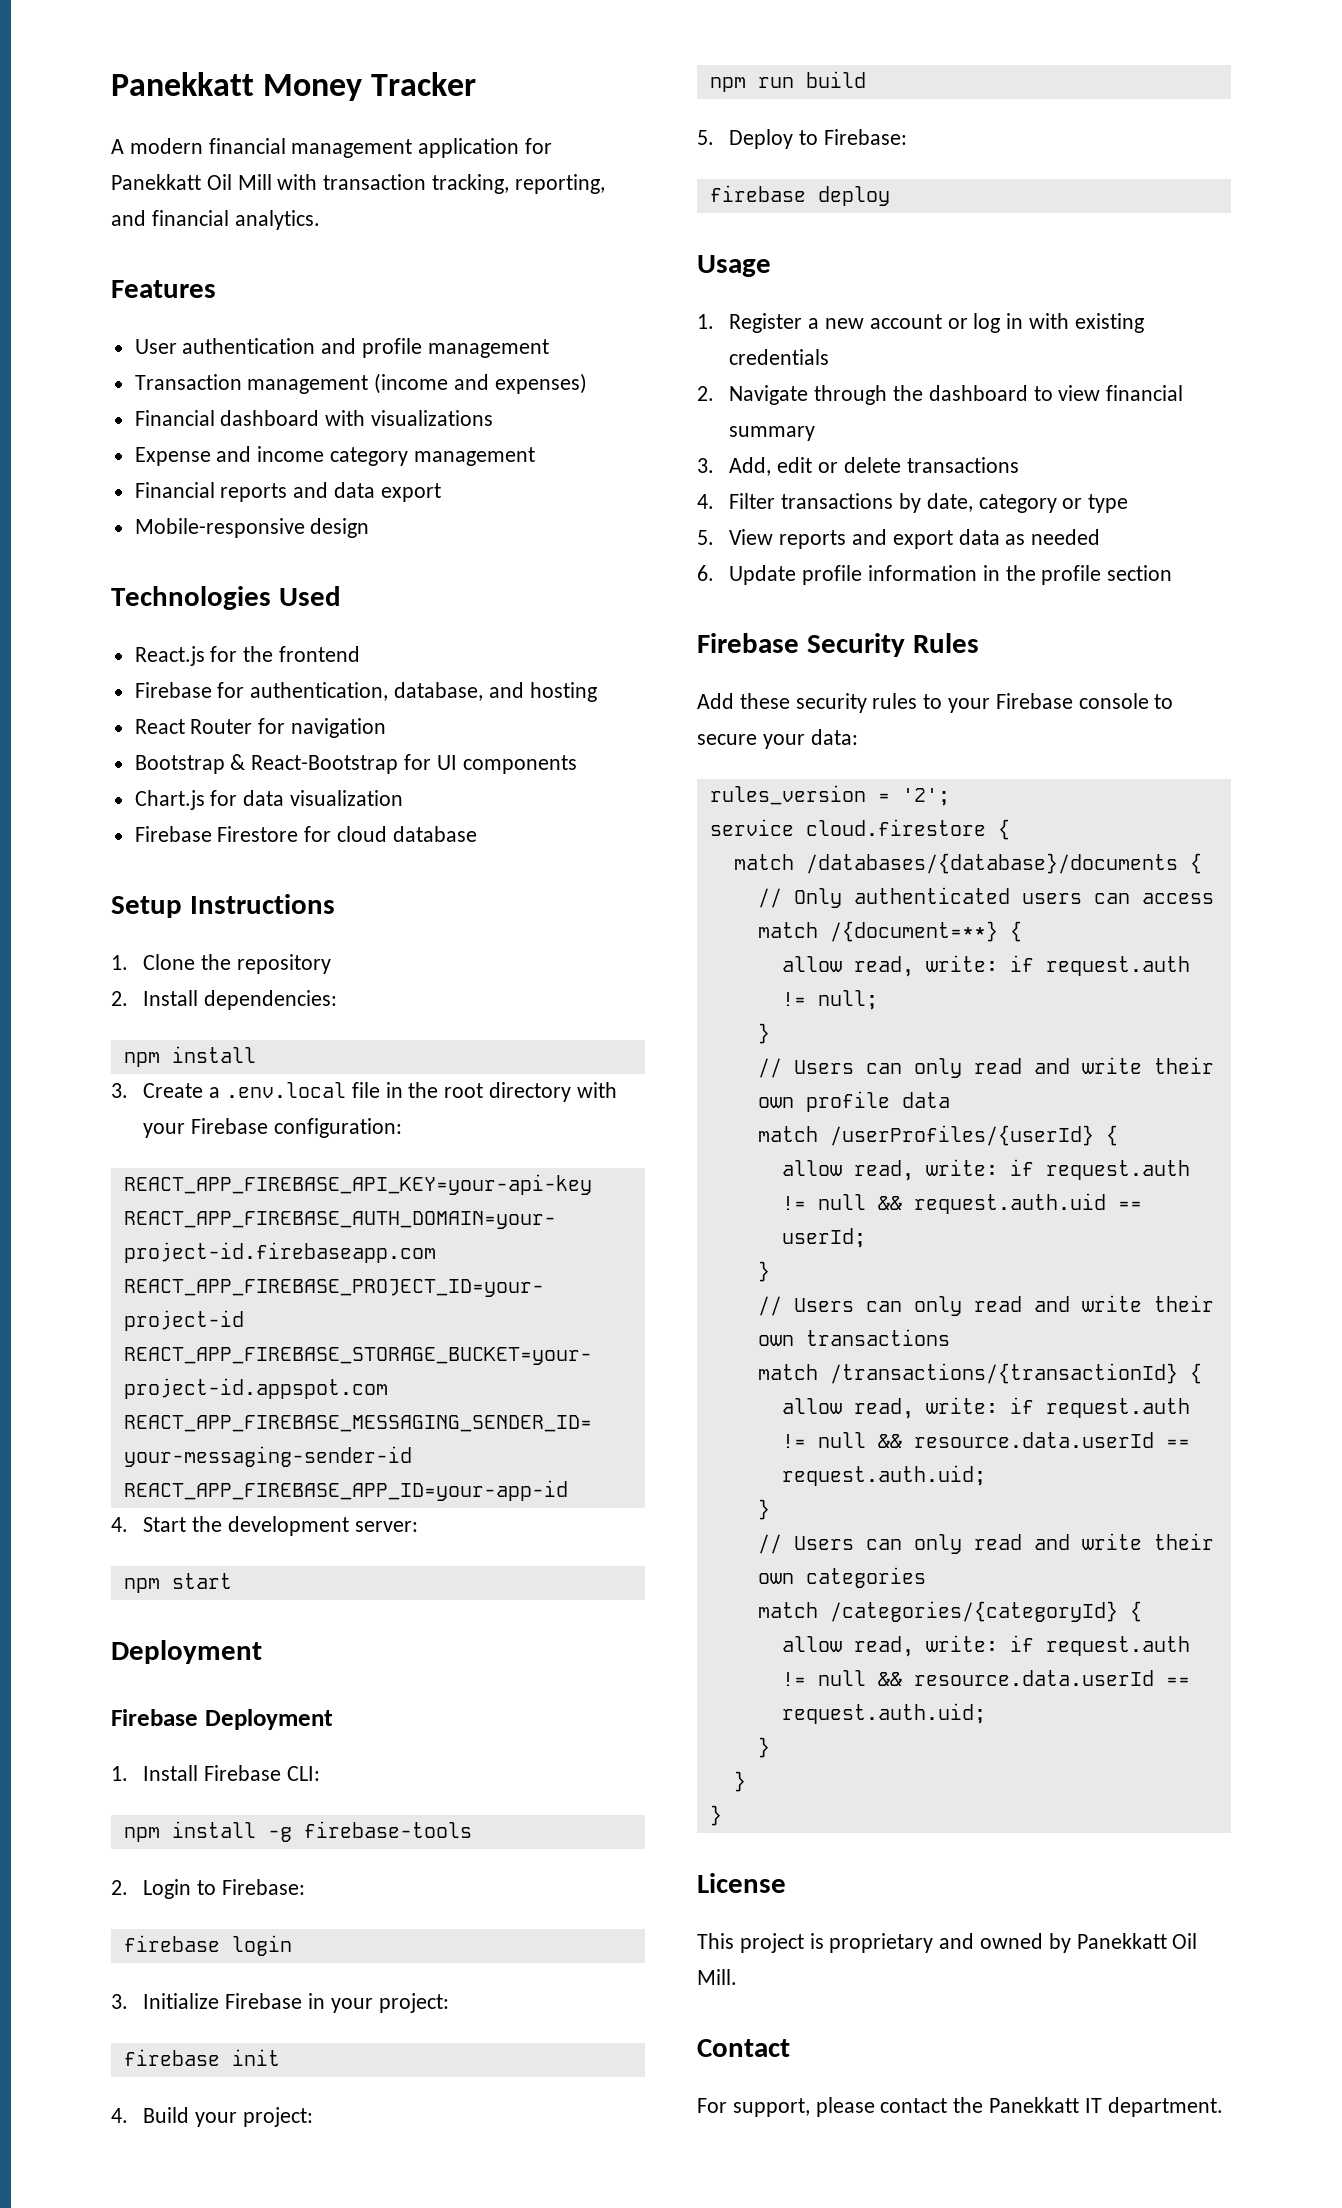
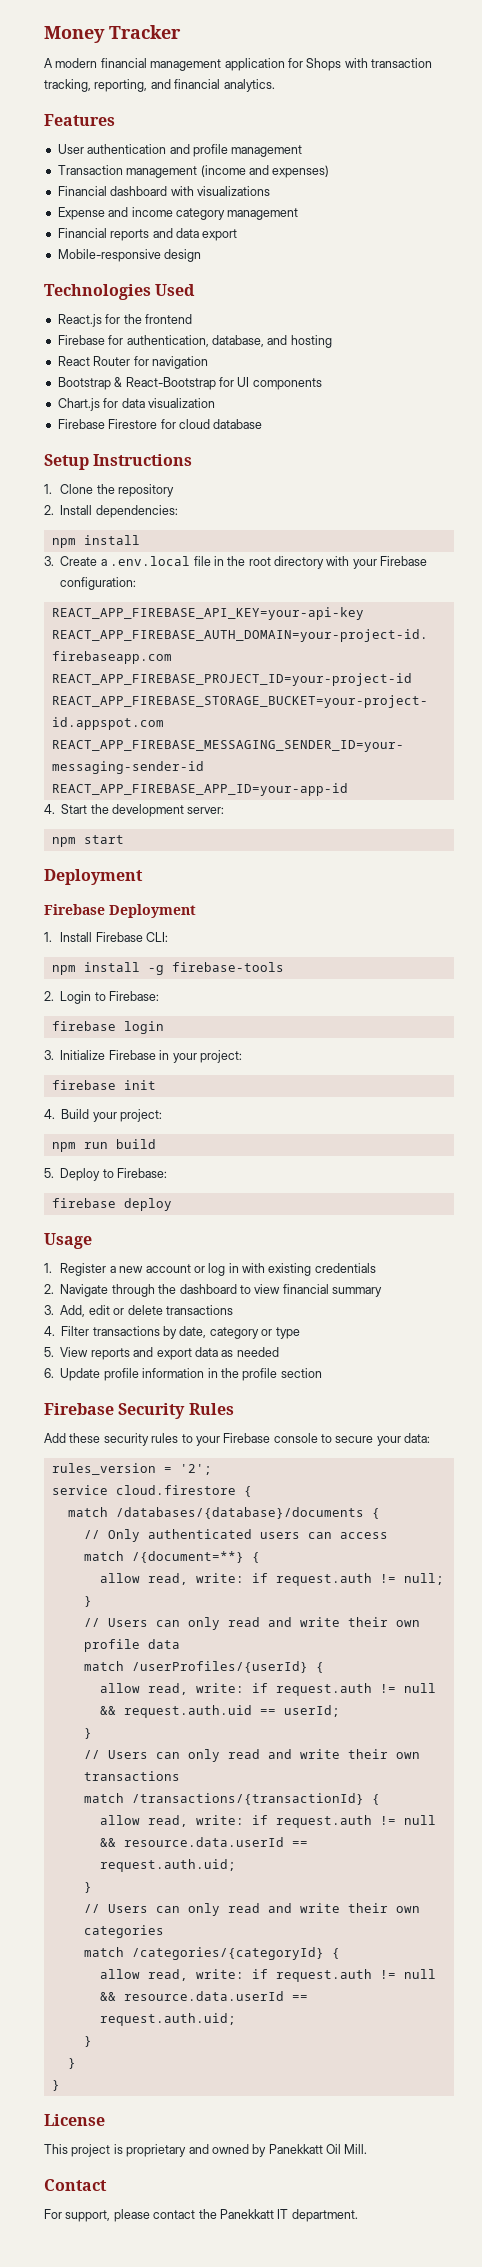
- Panekkatt Money Tracker
+ Money Tracker
- A modern financial management application for Panekkatt Oil Mill with transaction tracking, reporting, and financial analytics.
+ A modern financial management application for Shops with transaction tracking, reporting, and financial analytics.

